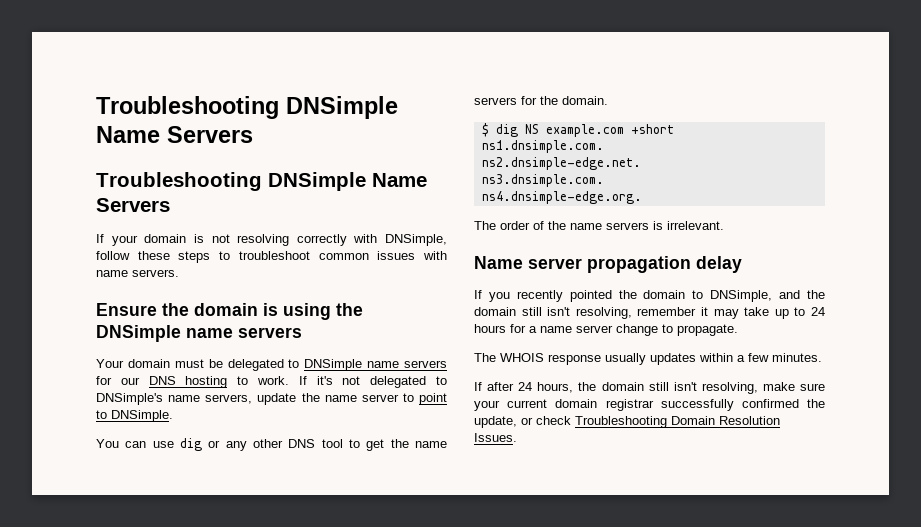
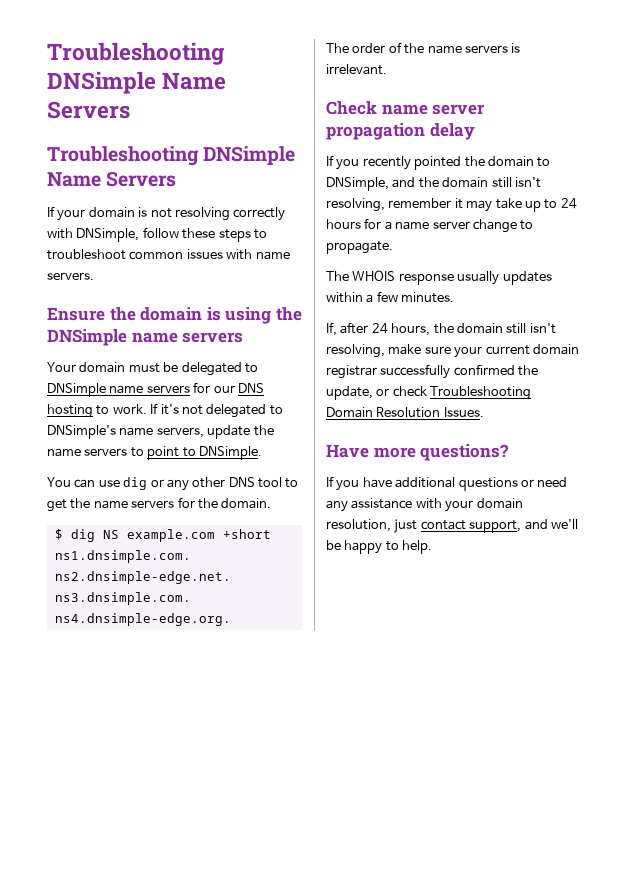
- If it's not delegated to DNSimple's name servers, update the name server to point to DNSimple.
+ If it's not delegated to DNSimple's name servers, update the name servers to point to DNSimple.
- Name server propagation delay
+ Check name server propagation delay
- If after 24 hours, the domain still isn't resolving, make sure your current domain registrar successfully confirmed the update, or check Troubleshooting Domain Resolution Issues.
+ If, after 24 hours, the domain still isn't resolving, make sure your current domain registrar successfully confirmed the update, or check Troubleshooting Domain Resolution Issues.
+ Have more questions?
+ If you have additional questions or need any assistance with your domain resolution, just contact support, and we'll be happy to help.

